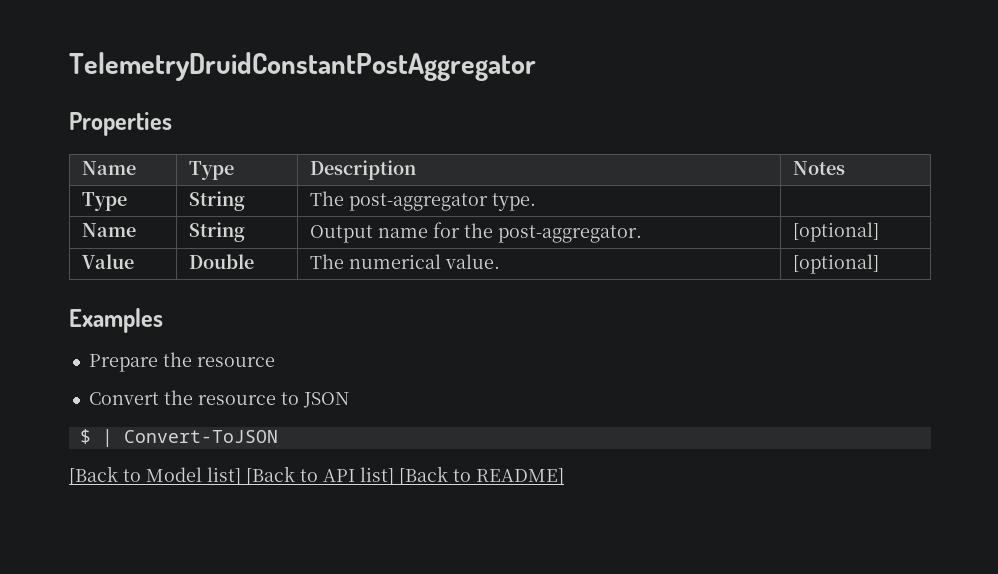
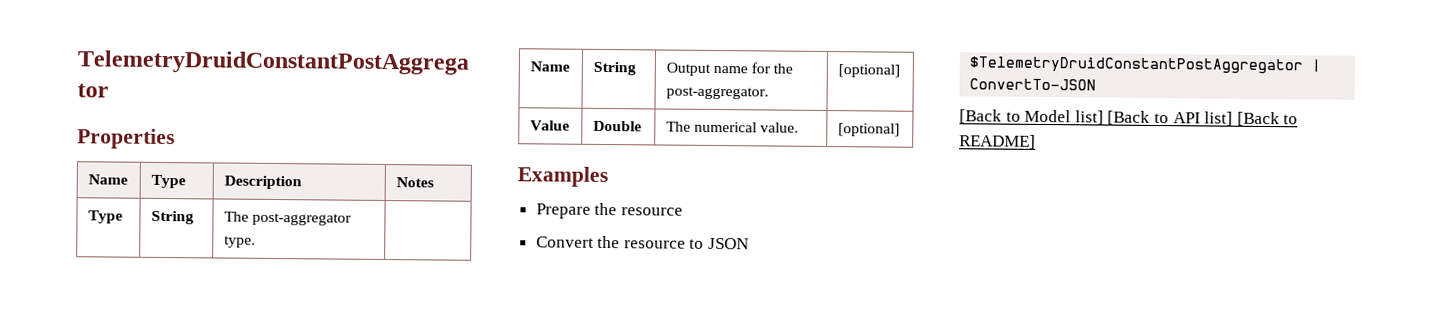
- $ | Convert-ToJSON
+ $TelemetryDruidConstantPostAggregator | ConvertTo-JSON

